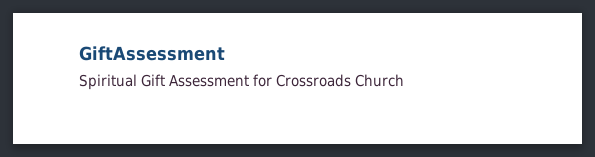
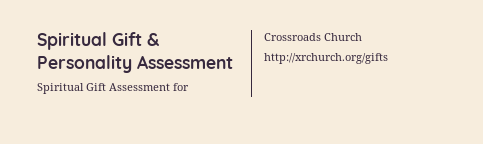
- GiftAssessment
+ Spiritual Gift & Personality Assessment
+ http://xrchurch.org/gifts

